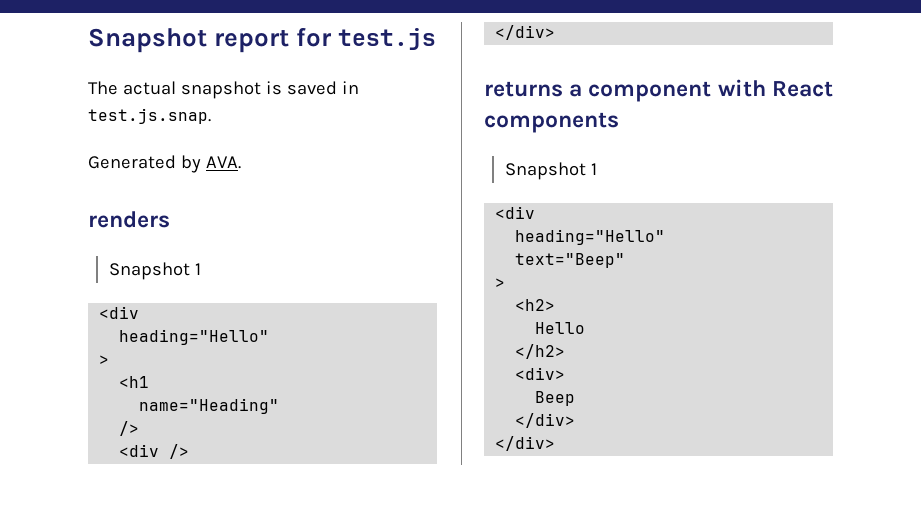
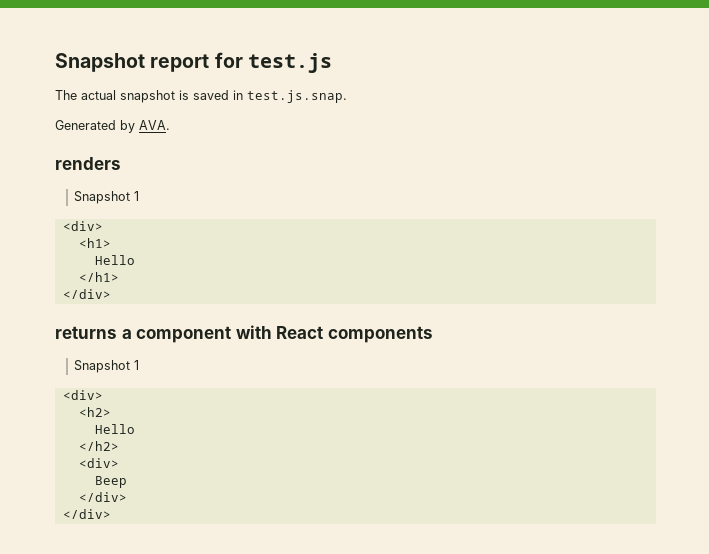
  renders
  Snapshot 1
- <div
- heading="Hello"
- >
- <h1
- name="Heading"
- />
- <div />
+ <div>
+ <h1>
+ Hello
+ </h1>
  returns a component with React components
  Snapshot 1
- <div
- heading="Hello"
- text="Beep"
- >
+ <div>

